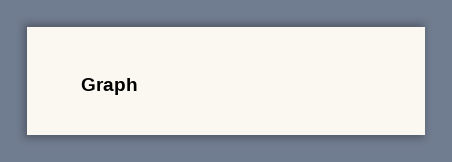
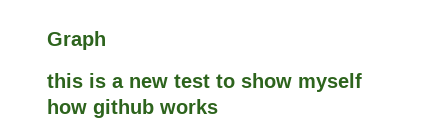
+ this is a new test to show myself how github works

